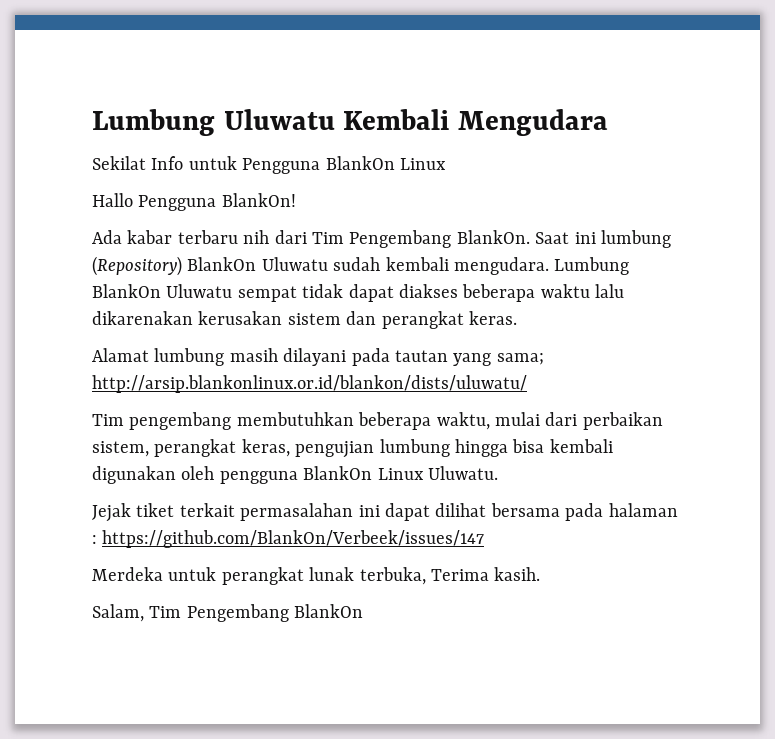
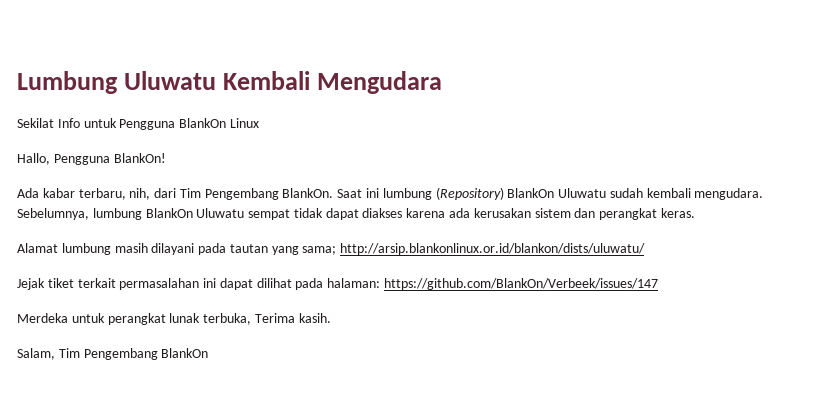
- Hallo Pengguna BlankOn!
+ Hallo, Pengguna BlankOn!
- Ada kabar terbaru nih dari Tim Pengembang BlankOn.
+ Ada kabar terbaru, nih, dari Tim Pengembang BlankOn.
- Lumbung BlankOn Uluwatu sempat tidak dapat diakses beberapa waktu lalu dikarenakan kerusakan sistem dan perangkat keras.
+ Sebelumnya, lumbung BlankOn Uluwatu sempat tidak dapat diakses karena ada kerusakan sistem dan perangkat keras.
- Tim pengembang membutuhkan beberapa waktu, mulai dari perbaikan sistem, perangkat keras, pengujian lumbung hingga bisa kembali digunakan oleh pengguna BlankOn Linux Uluwatu.
- Jejak tiket terkait permasalahan ini dapat dilihat bersama pada halaman : https://github.com/BlankOn/Verbeek/issues/147
+ Jejak tiket terkait permasalahan ini dapat dilihat pada halaman: https://github.com/BlankOn/Verbeek/issues/147

